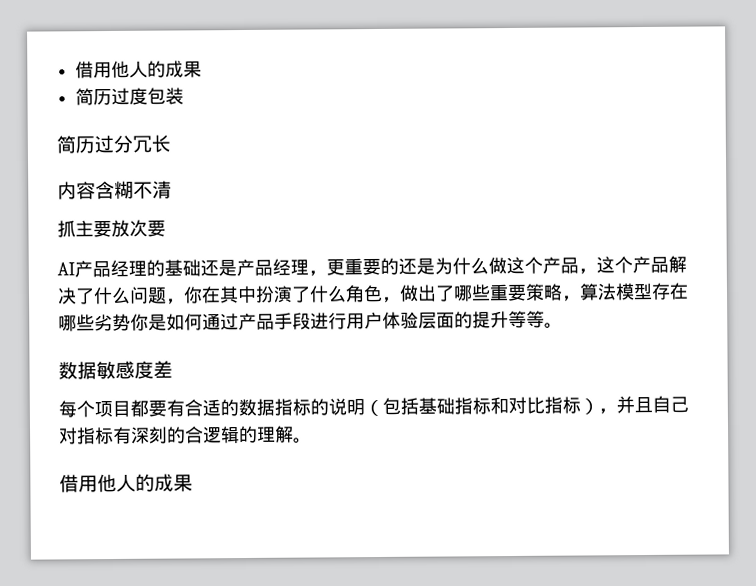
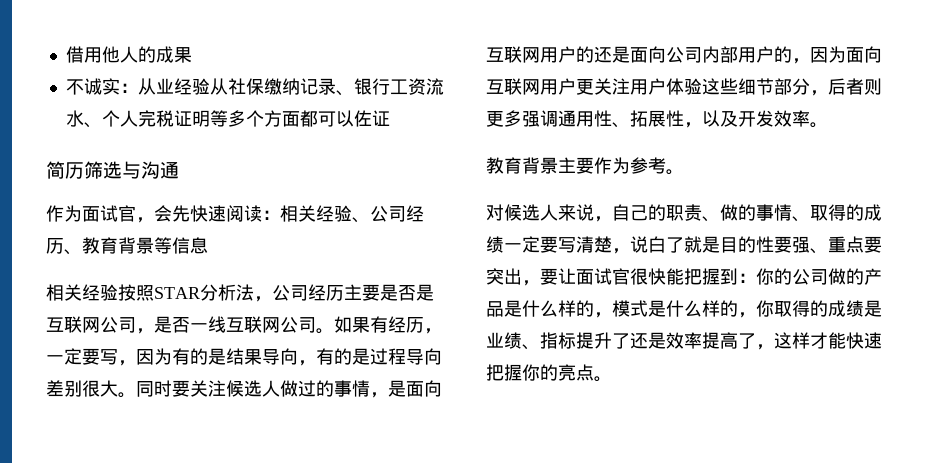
- 简历过度包装
- 简历过分冗长
- 内容含糊不清
- 抓主要放次要
- AI产品经理的基础还是产品经理，更重要的还是为什么做这个产品，这个产品解决了什么问题，你在其中扮演了什么角色，做出了哪些重要策略，算法模型存在哪些劣势你是如何通过产品手段进行用户体验层面的提升等等。
- 数据敏感度差
- 每个项目都要有合适的数据指标的说明（包括基础指标和对比指标），并且自己对指标有深刻的合逻辑的理解。
- 借用他人的成果
+ 不诚实：从业经验从社保缴纳记录、银行工资流水、个人完税证明等多个方面都可以佐证
+ 简历筛选与沟通
+ 作为面试官，会先快速阅读：相关经验、公司经历、教育背景等信息
+ 相关经验按照STAR分析法，公司经历主要是否是互联网公司，是否一线互联网公司。如果有经历，一定要写，因为有的是结果导向，有的是过程导向差别很大。同时要关注候选人做过的事情，是面向互联网用户的还是面向公司内部用户的，因为面向互联网用户更关注用户体验这些细节部分，后者则更多强调通用性、拓展性，以及开发效率。
+ 教育背景主要作为参考。
+ 对候选人来说，自己的职责、做的事情、取得的成绩一定要写清楚，说白了就是目的性要强、重点要突出，要让面试官很快能把握到：你的公司做的产品是什么样的，模式是什么样的，你取得的成绩是业绩、指标提升了还是效率提高了，这样才能快速把握你的亮点。

